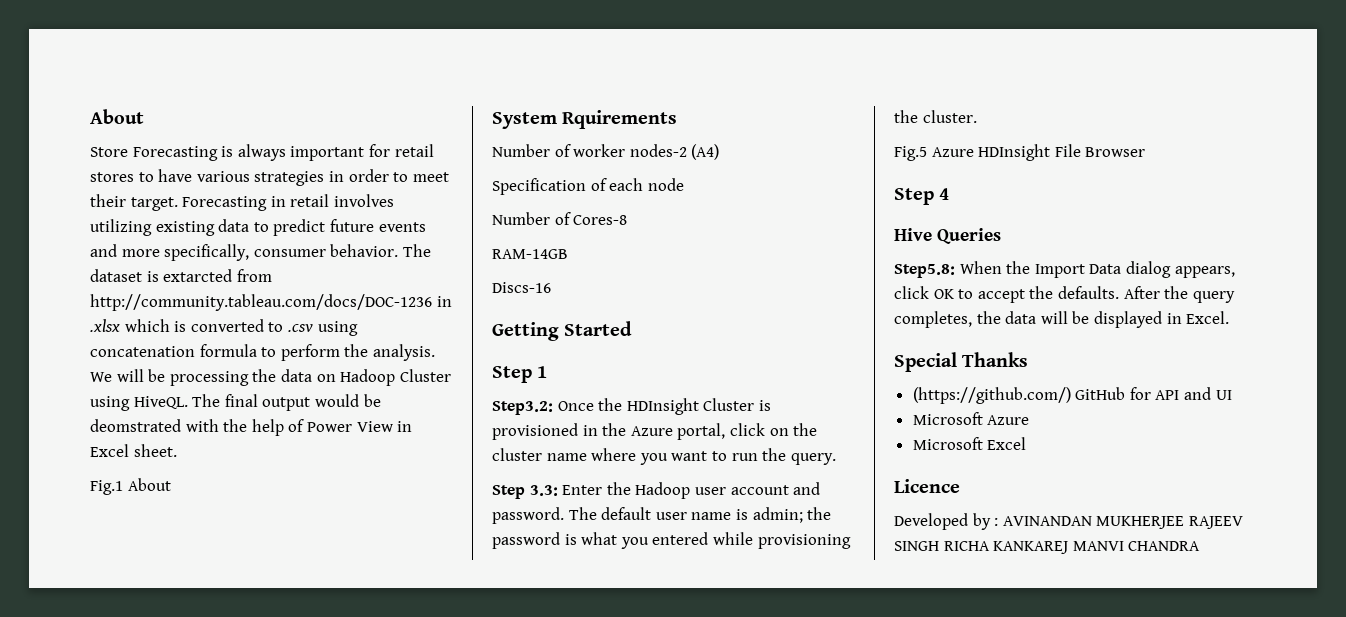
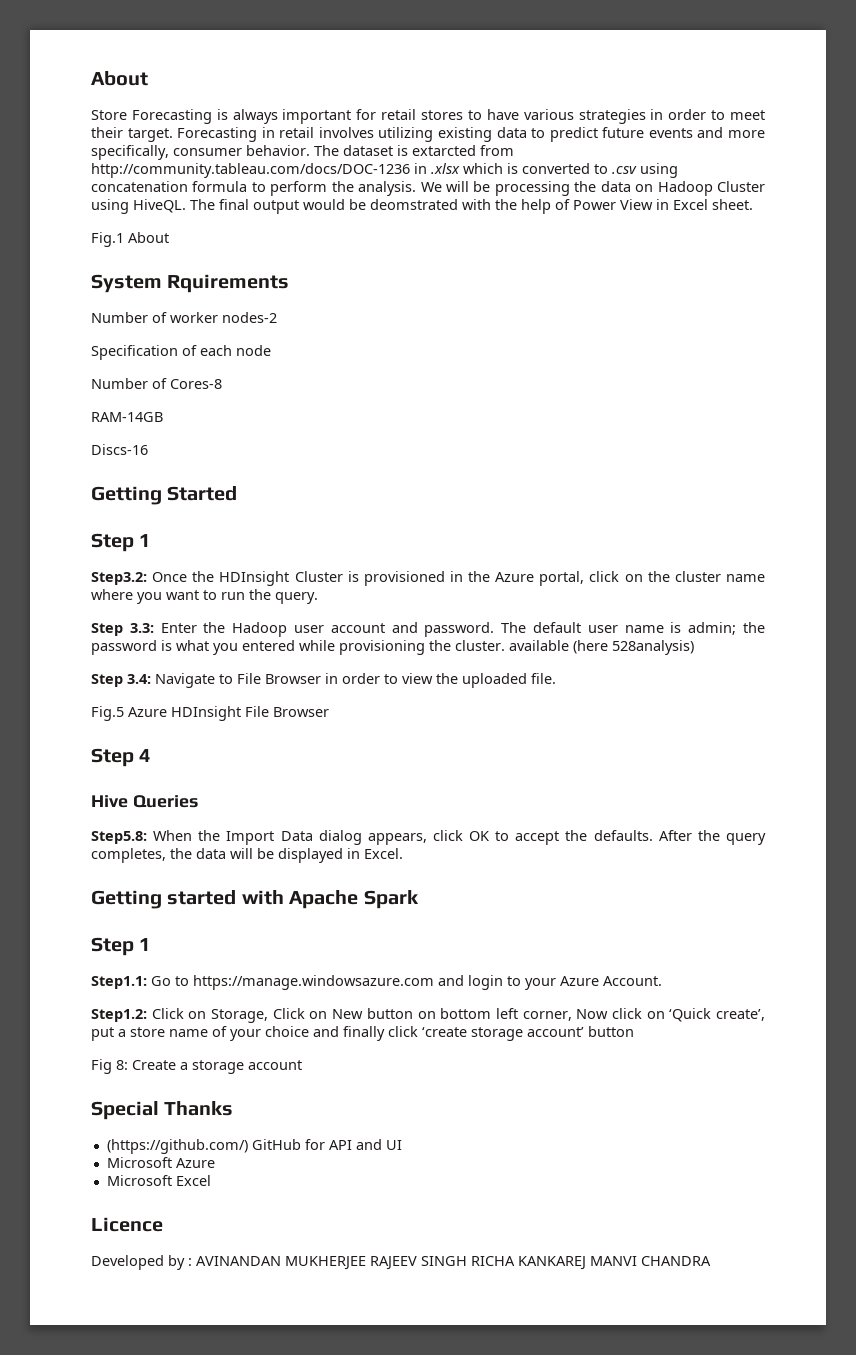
- Number of worker nodes-2 (A4)
+ Number of worker nodes-2
- The default user name is admin; the password is what you entered while provisioning the cluster.
+ The default user name is admin; the password is what you entered while provisioning the cluster. available (here 528analysis)
+ Step 3.4: Navigate to File Browser in order to view the uploaded file.
+ Getting started with Apache Spark
+ Step 1
+ Step1.1: Go to https://manage.windowsazure.com and login to your Azure Account.
+ Step1.2: Click on Storage, Click on New button on bottom left corner, Now click on ‘Quick create’, put a store name of your choice and finally click ‘create storage account’ button
+ Fig 8: Create a storage account

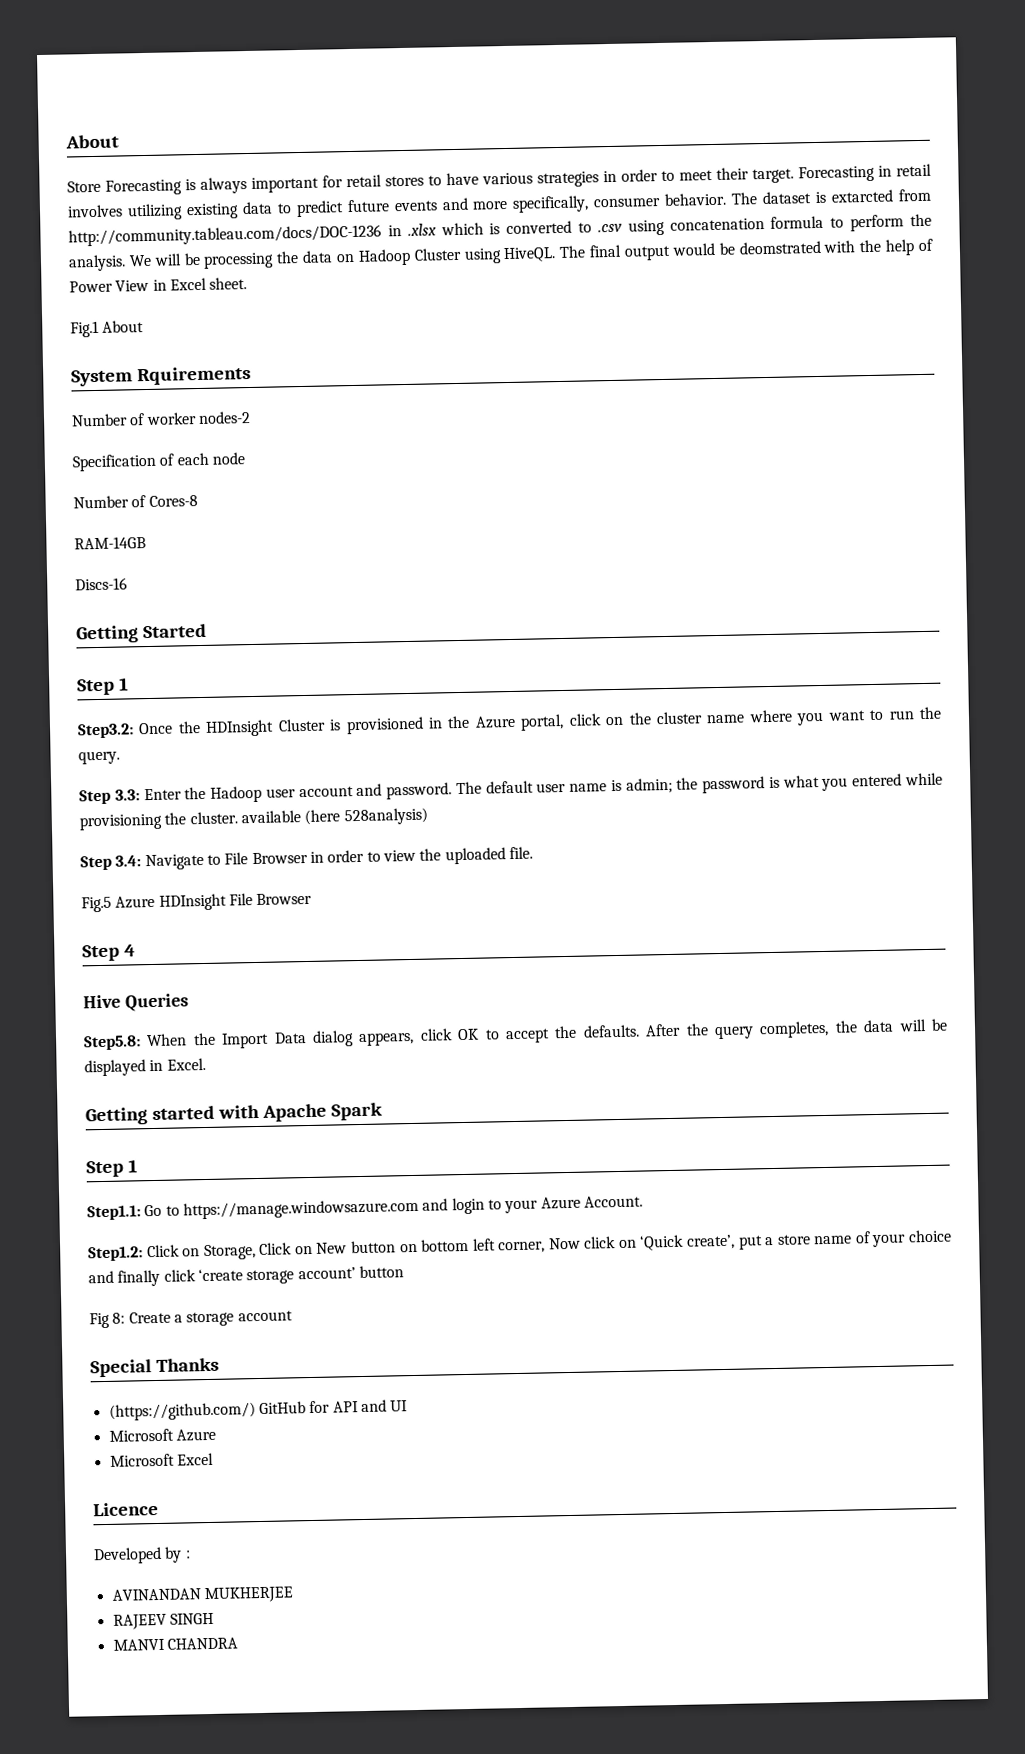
- Developed by : AVINANDAN MUKHERJEE RAJEEV SINGH RICHA KANKAREJ MANVI CHANDRA
+ Developed by :
+ AVINANDAN MUKHERJEE
+ RAJEEV SINGH
+ MANVI CHANDRA

